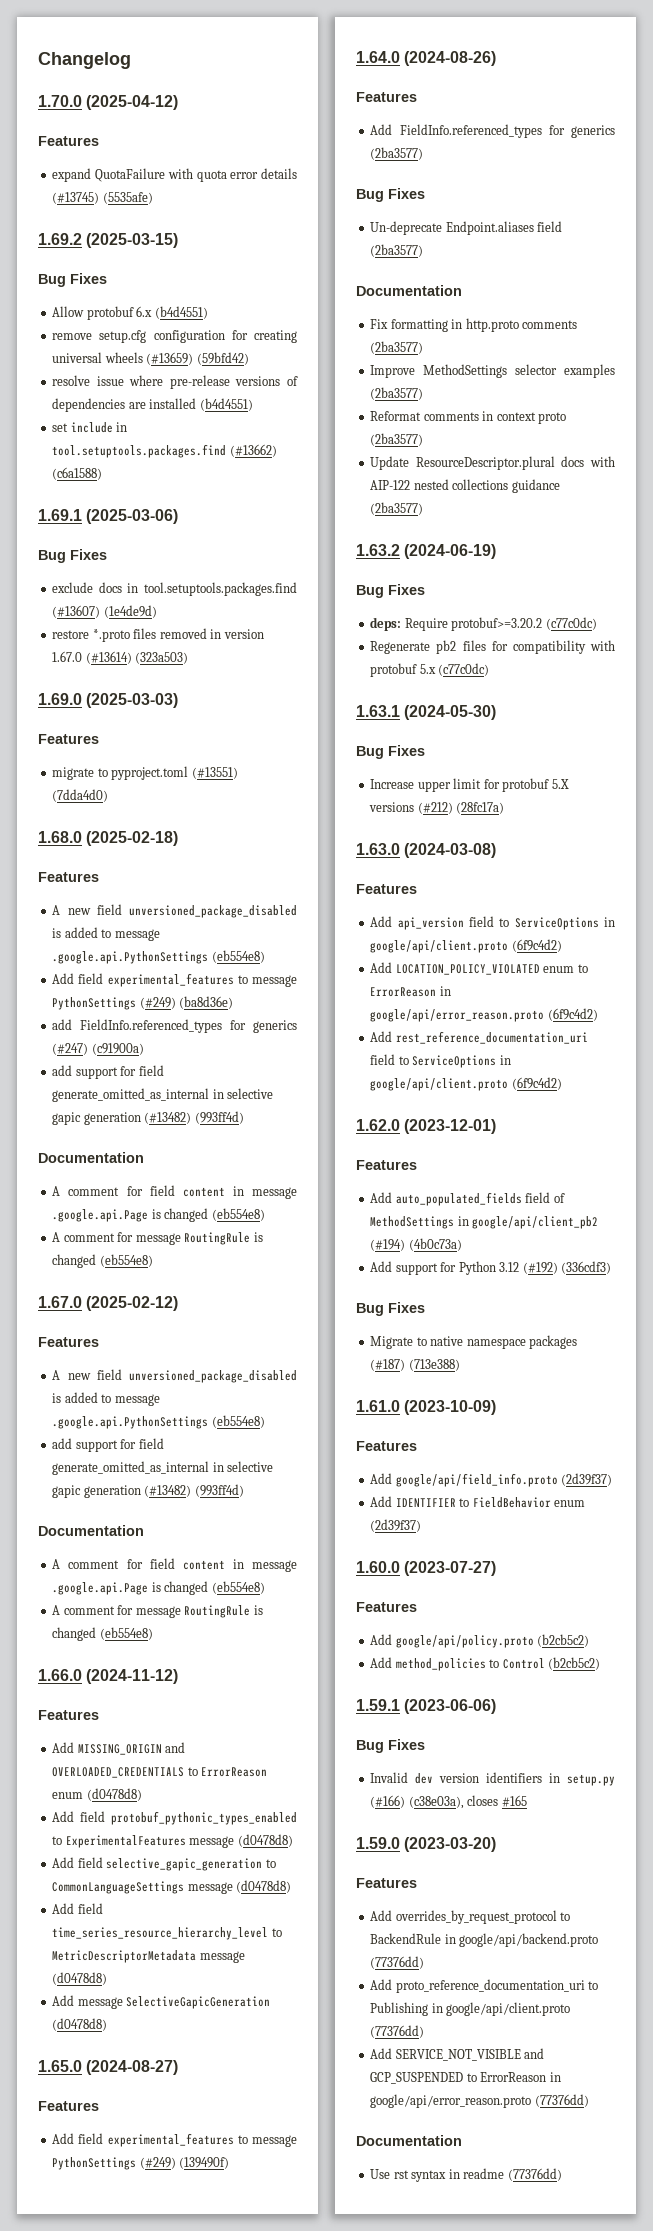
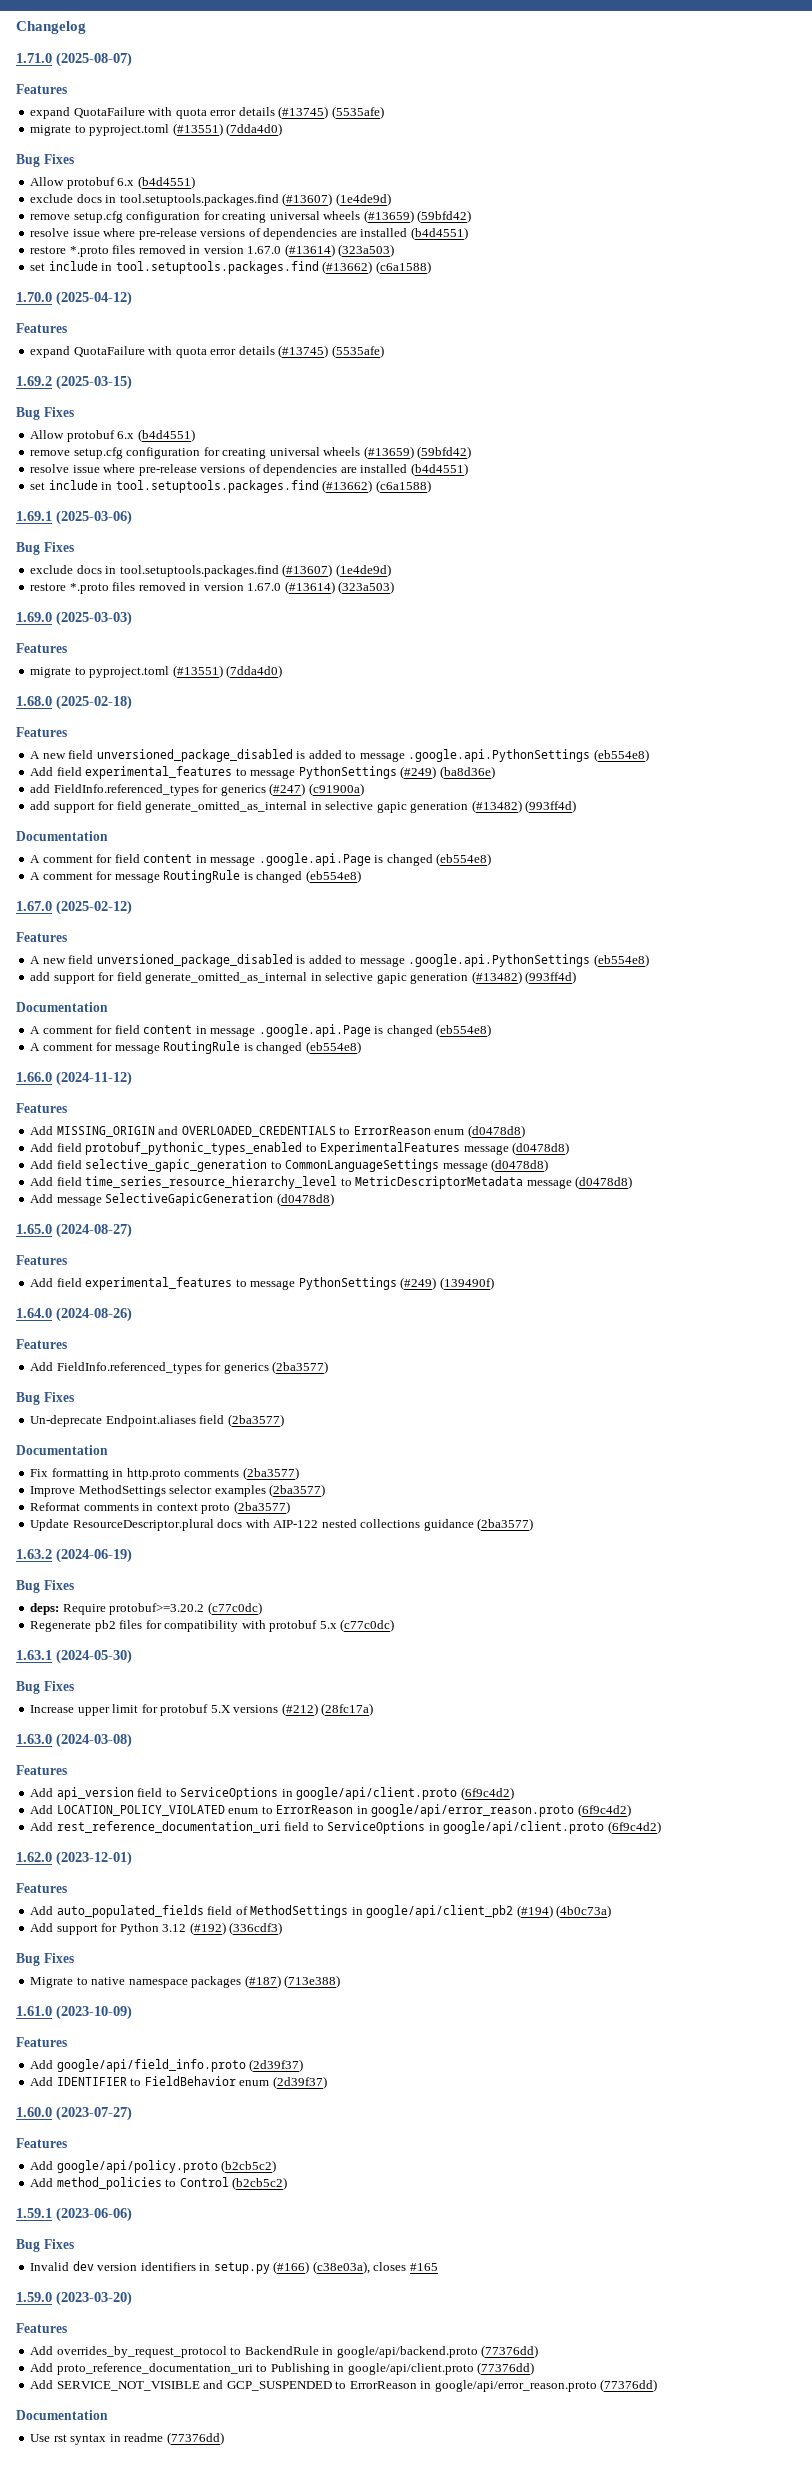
+ 1.71.0 (2025-08-07)
+ Features
+ expand QuotaFailure with quota error details (#13745) (5535afe)
+ migrate to pyproject.toml (#13551) (7dda4d0)
+ Bug Fixes
+ Allow protobuf 6.x (b4d4551)
+ exclude docs in tool.setuptools.packages.find (#13607) (1e4de9d)
+ remove setup.cfg configuration for creating universal wheels (#13659) (59bfd42)
+ resolve issue where pre-release versions of dependencies are installed (b4d4551)
+ restore *.proto files removed in version 1.67.0 (#13614) (323a503)
+ set include in tool.setuptools.packages.find (#13662) (c6a1588)

